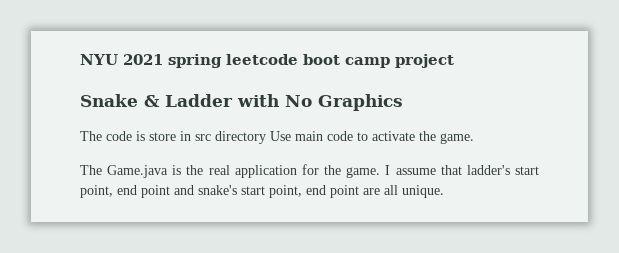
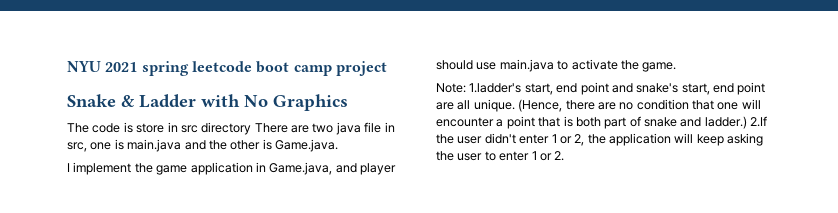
- The code is store in src directory Use main code to activate the game.
- The Game.java is the real application for the game. I assume that ladder's start point, end point and snake's start point, end point are all unique.
+ The code is store in src directory There are two java file in src, one is main.java and the other is Game.java.
+ I implement the game application in Game.java, and player should use main.java to activate the game.
+ Note: 1.ladder's start, end point and snake's start, end point are all unique.
+ (Hence, there are no condition that one will encounter a point that is both part of snake and ladder.) 2.If the user didn't enter 1 or 2, the application will keep asking the user to enter 1 or 2.

